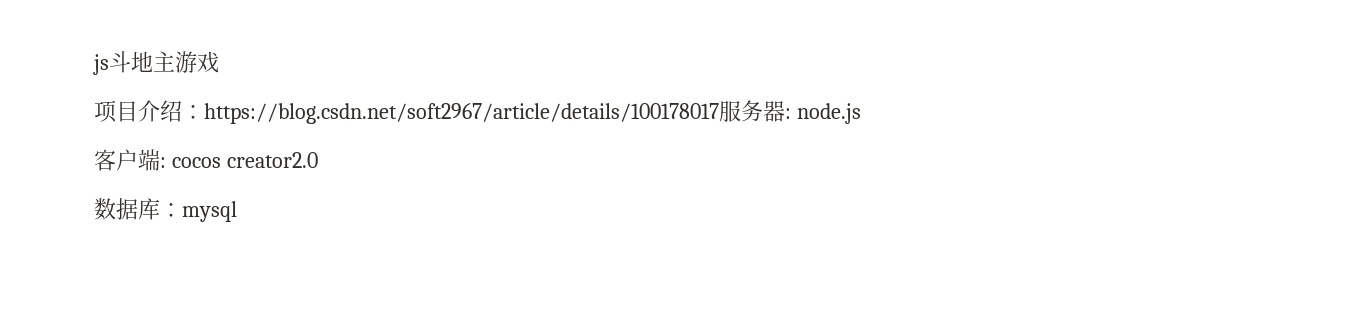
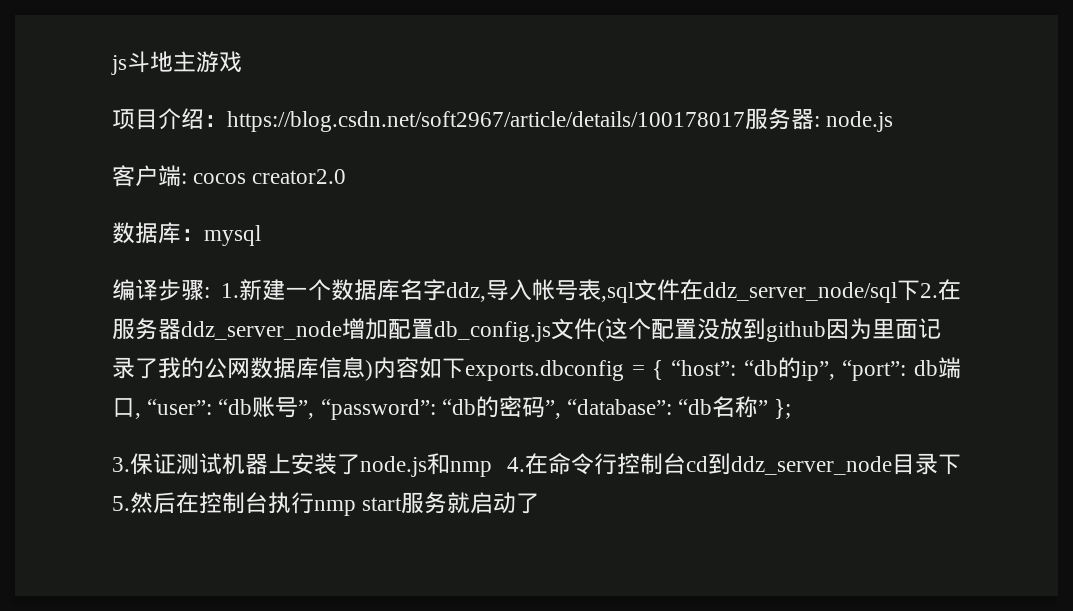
+ 编译步骤: 1.新建一个数据库名字ddz,导入帐号表,sql文件在ddz_server_node/sql下2.在服务器ddz_server_node增加配置db_config.js文件(这个配置没放到github因为里面记录了我的公网数据库信息)内容如下exports.dbconfig = { “host”: “db的ip”, “port”: db端口, “user”: “db账号”, “password”: “db的密码”, “database”: “db名称” };
+ 3.保证测试机器上安装了node.js和nmp 4.在命令行控制台cd到ddz_server_node目录下5.然后在控制台执行nmp start服务就启动了

